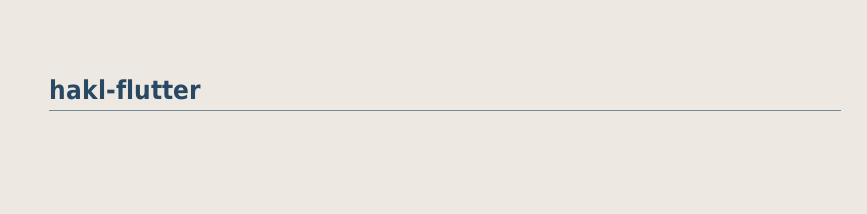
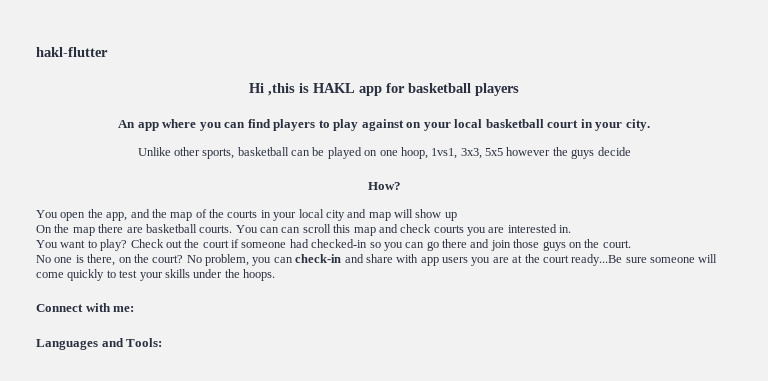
+ Hi ,this is HAKL app for basketball players
+ An app where you can find players to play against on your local basketball court in your city.
+ Unlike other sports, basketball can be played on one hoop, 1vs1, 3x3, 5x5 however the guys decide
+ How?
+ You open the app, and the map of the courts in your local city and map will show up
+ On the map there are basketball courts. You can can scroll this map and check courts you are interested in.
+ You want to play? Check out the court if someone had checked-in so you can go there and join those guys on the court.
+ No one is there, on the court? No problem, you can check-in and share with app users you are at the court ready...Be sure someone will come quickly to test your skills under the hoops.
+ Connect with me:
+ Languages and Tools:

